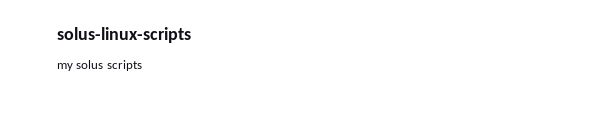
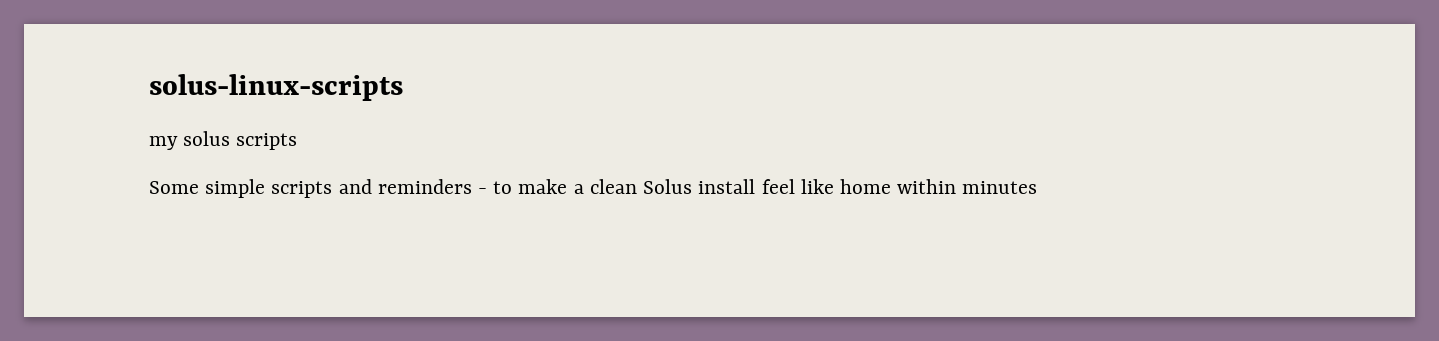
+ Some simple scripts and reminders - to make a clean Solus install feel like home within minutes

